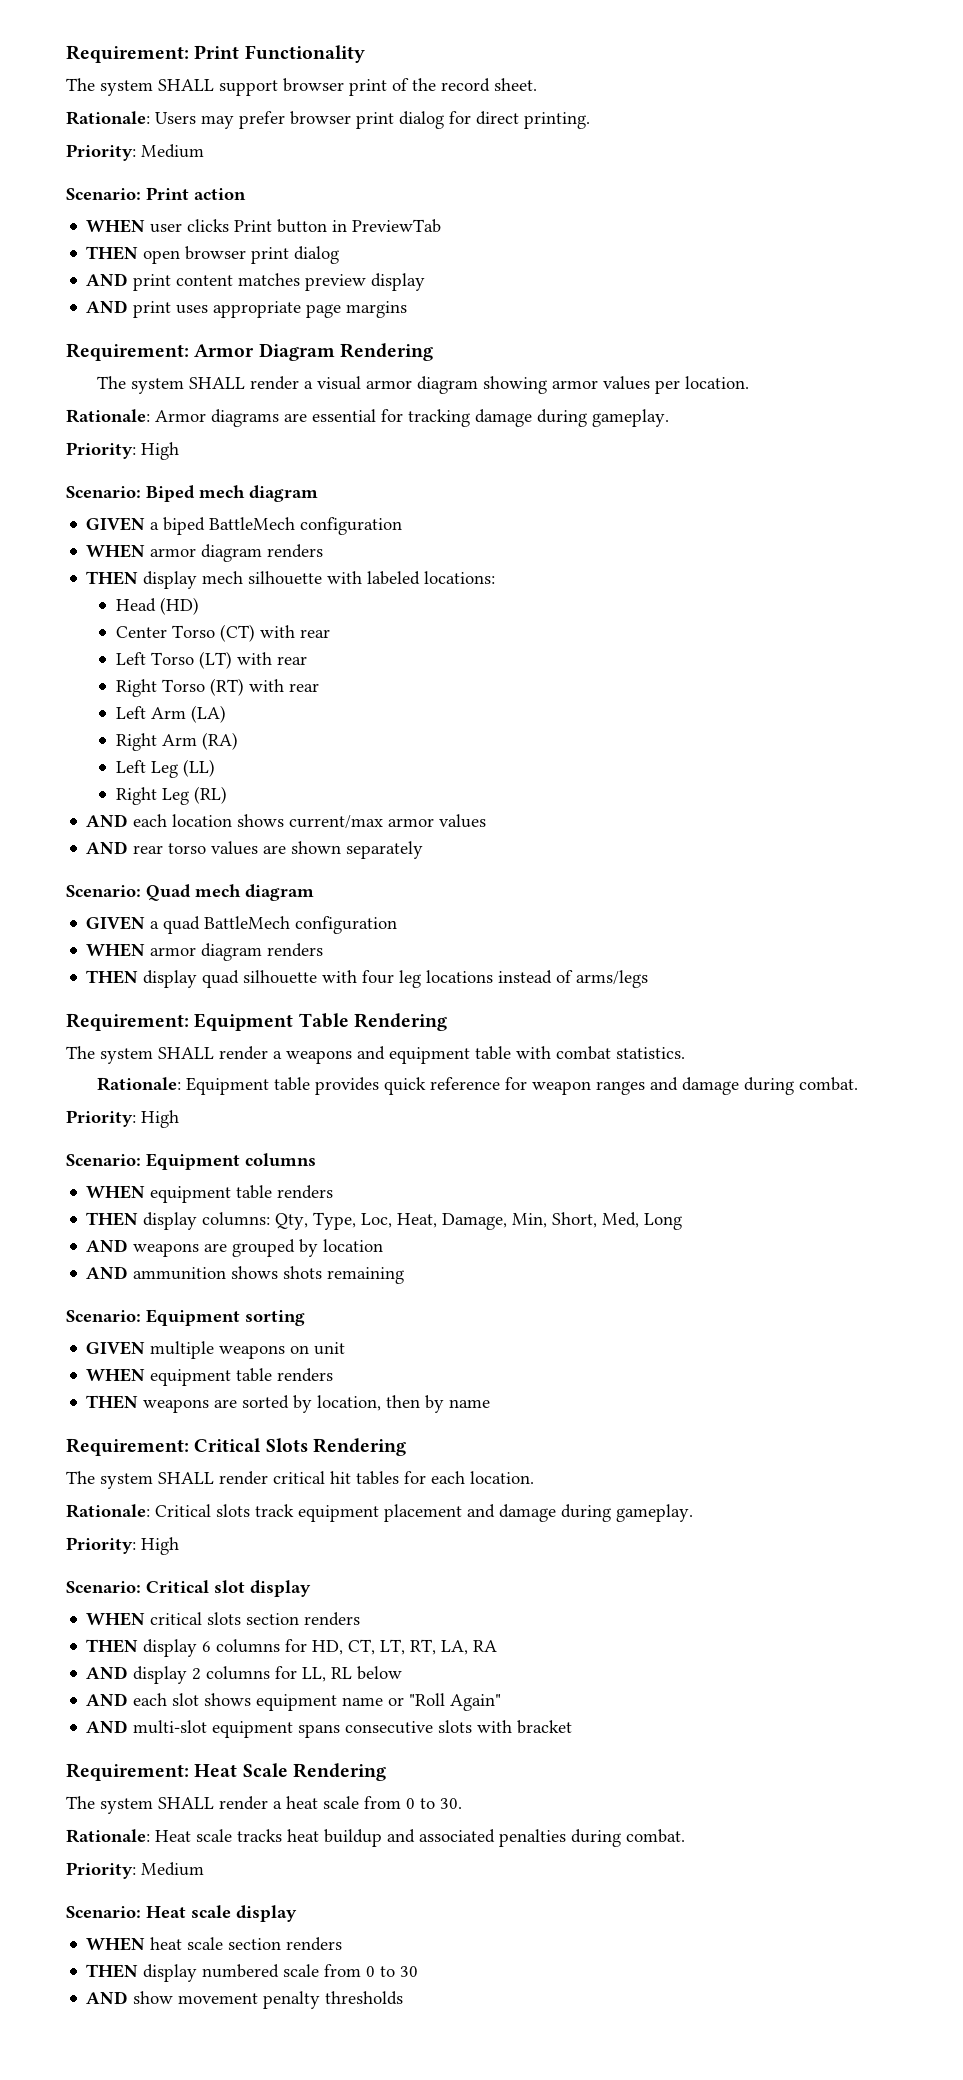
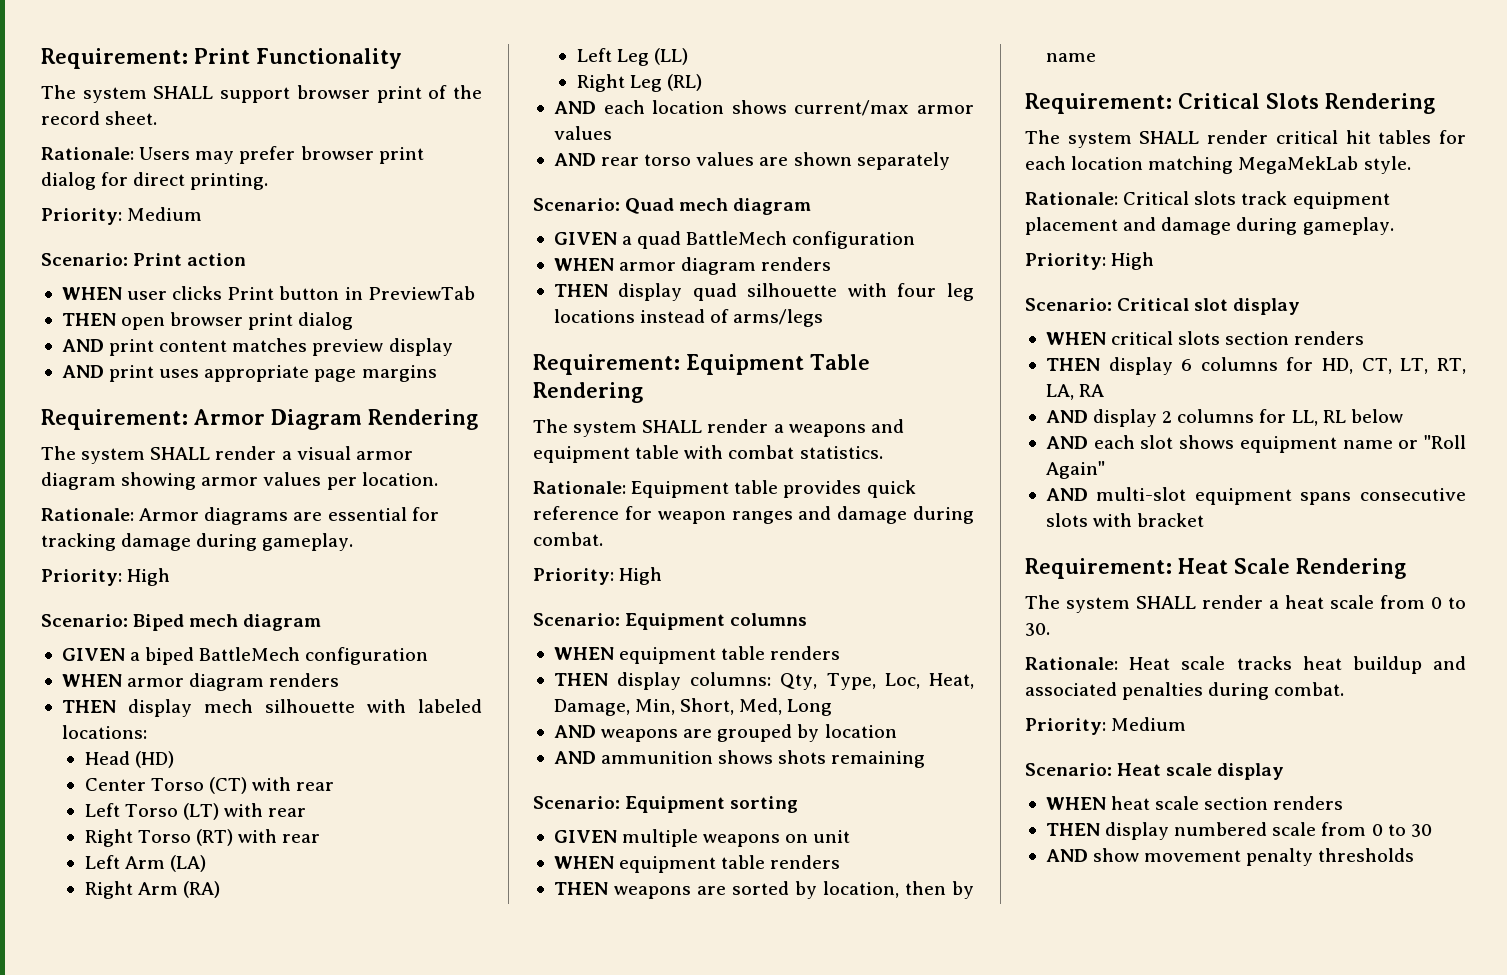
- The system SHALL render critical hit tables for each location.
+ The system SHALL render critical hit tables for each location matching MegaMekLab style.

